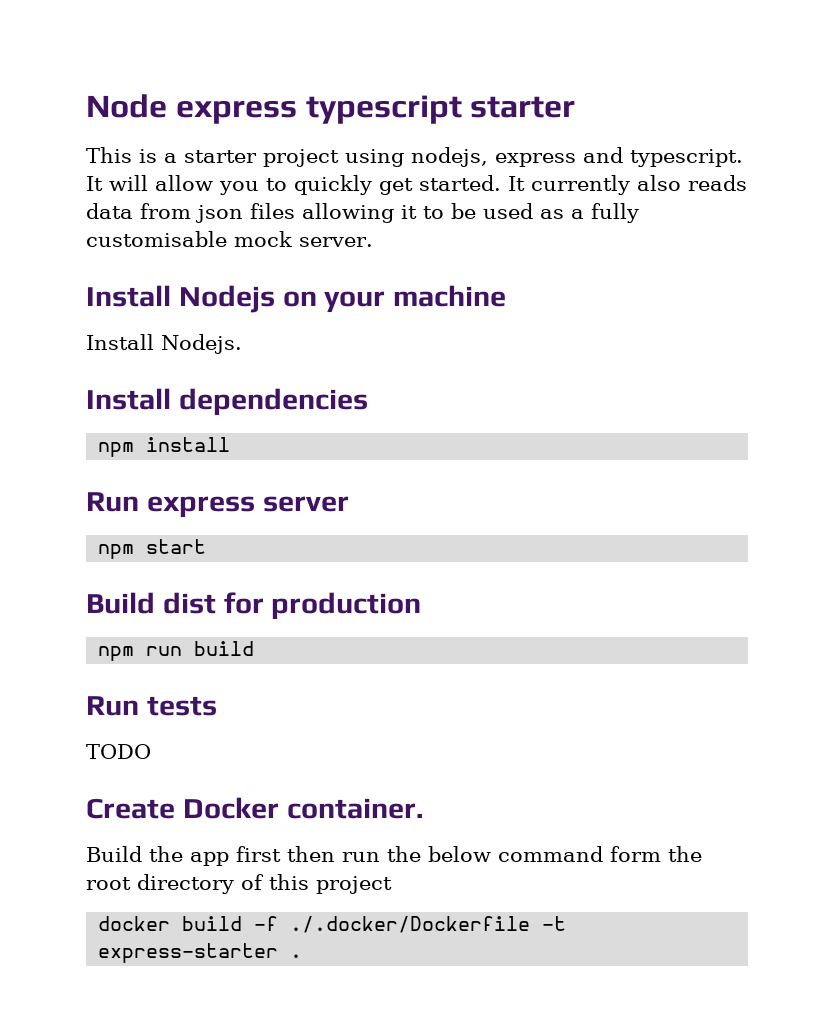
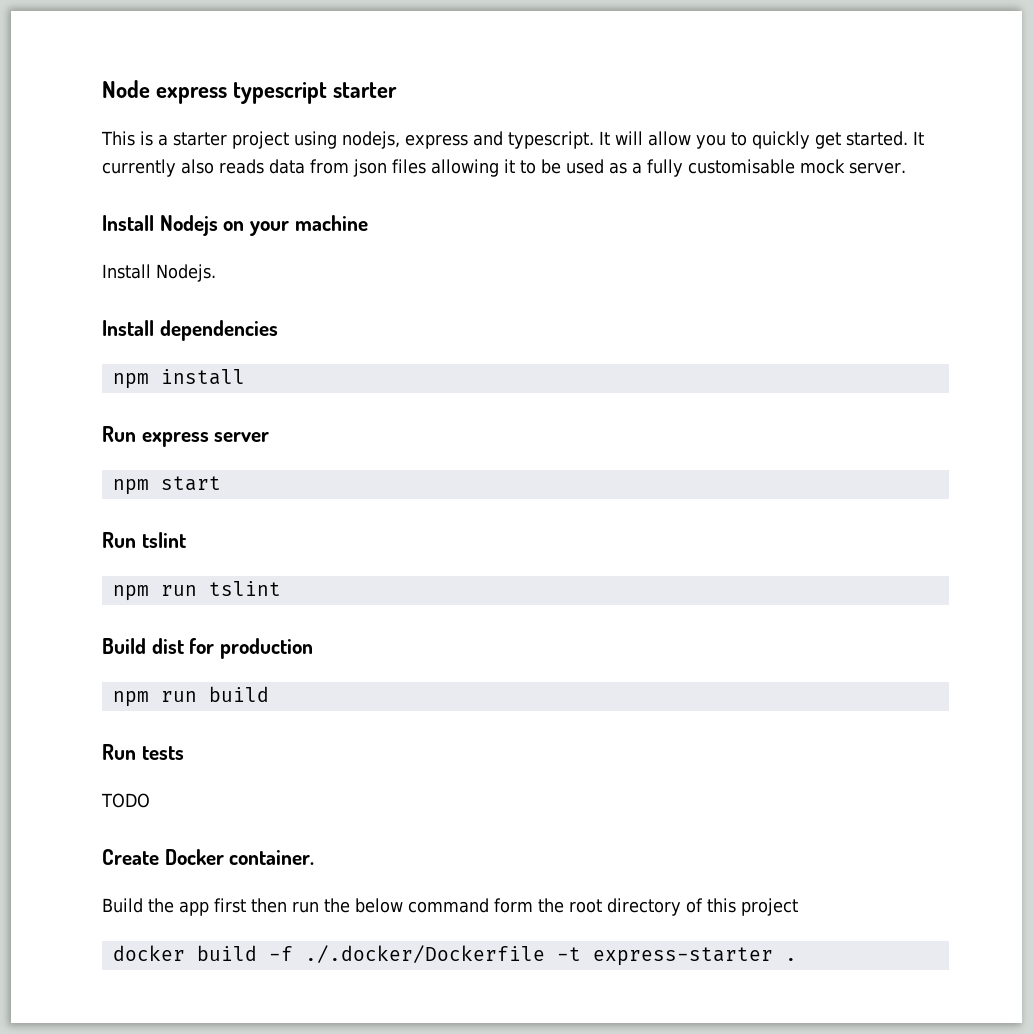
+ Run tslint
+ npm run tslint

